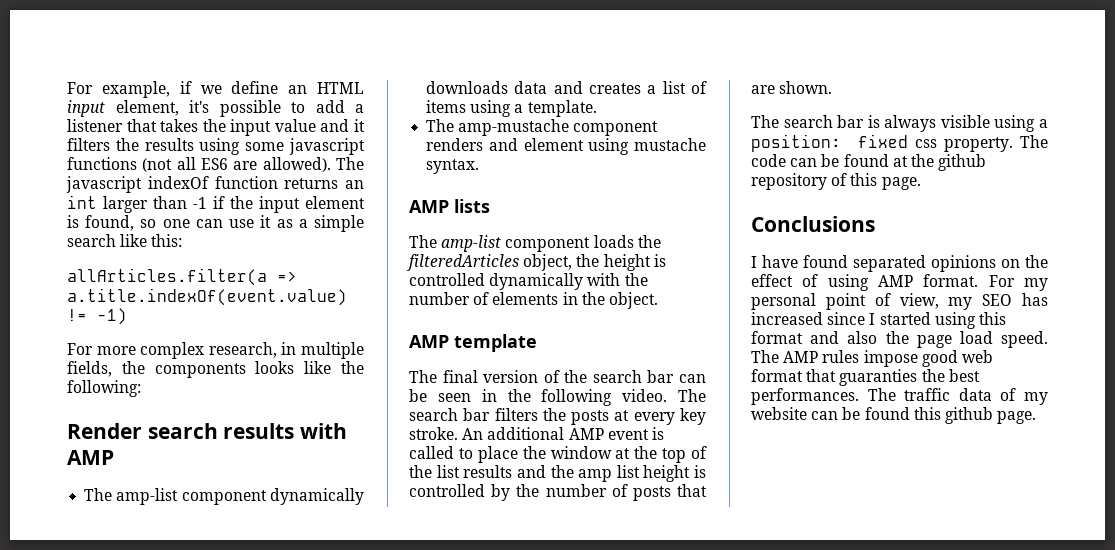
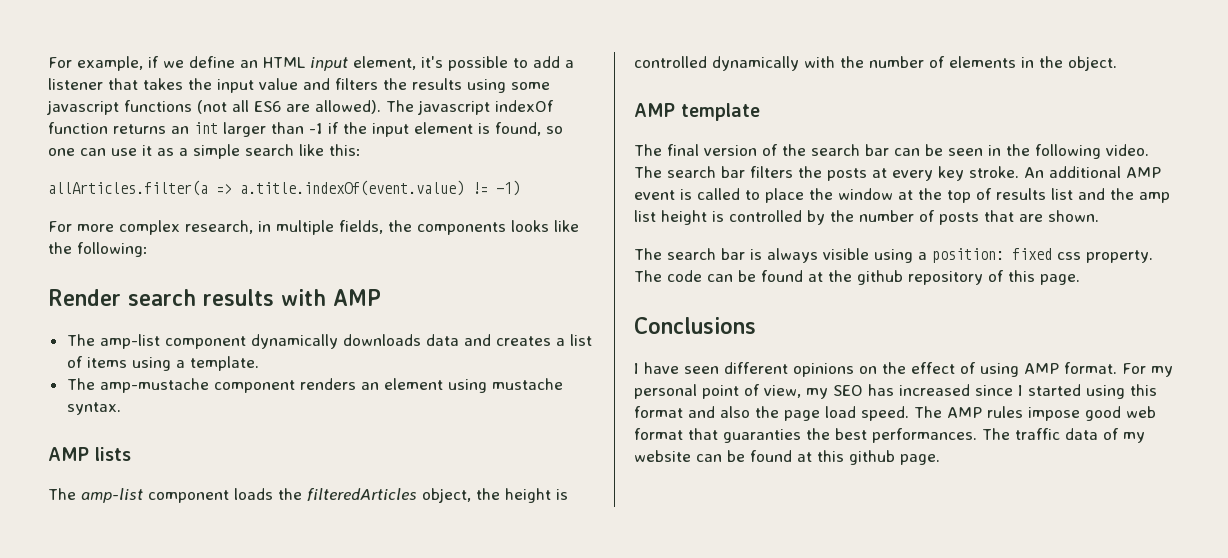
- For example, if we define an HTML input element, it's possible to add a listener that takes the input value and it filters the results using some javascript functions (not all ES6 are allowed).
+ For example, if we define an HTML input element, it's possible to add a listener that takes the input value and filters the results using some javascript functions (not all ES6 are allowed).
- The amp-mustache component renders and element using mustache syntax.
+ The amp-mustache component renders an element using mustache syntax.
- An additional AMP event is called to place the window at the top of the list results and the amp list height is controlled by the number of posts that are shown.
+ An additional AMP event is called to place the window at the top of results list and the amp list height is controlled by the number of posts that are shown.
- I have found separated opinions on the effect of using AMP format.
+ I have seen different opinions on the effect of using AMP format.
- The traffic data of my website can be found this github page.
+ The traffic data of my website can be found at this github page.

